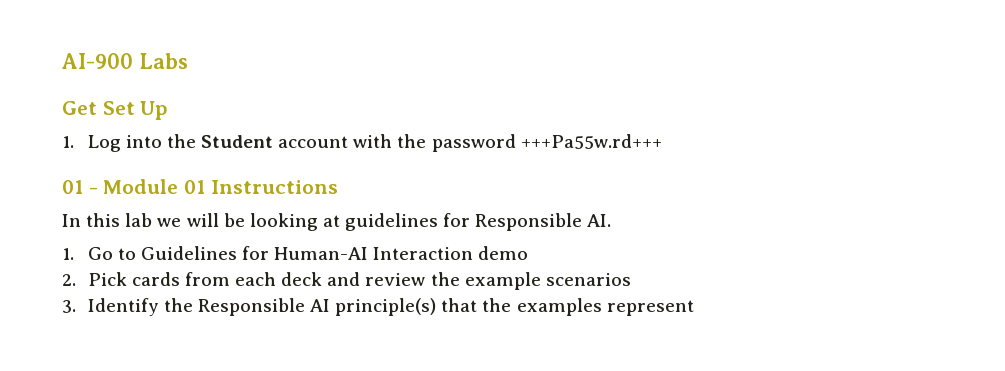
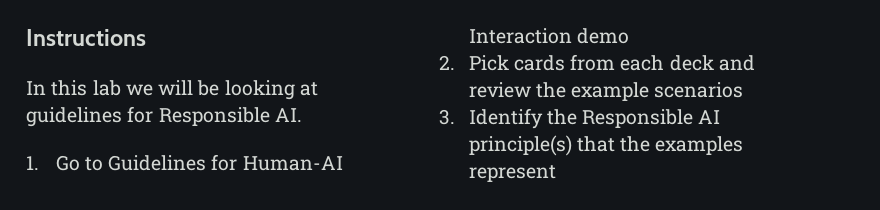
- AI-900 Labs
- Get Set Up
- 1. Log into the Student account with the password +++Pa55w.rd+++
- 01 - Module 01 Instructions
+ Instructions

